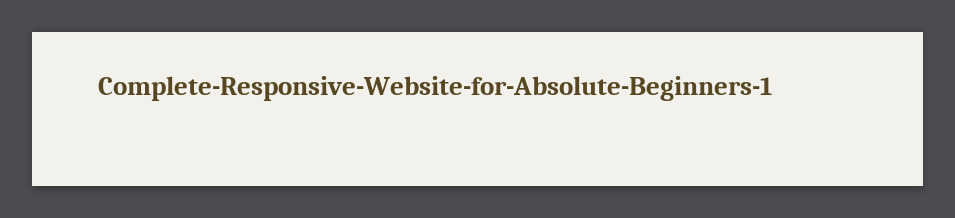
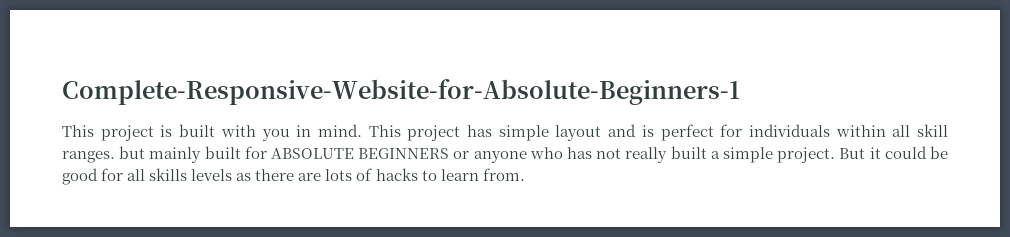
+ This project is built with you in mind. This project has simple layout and is perfect for individuals within all skill ranges. but mainly built for ABSOLUTE BEGINNERS or anyone who has not really built a simple project. But it could be good for all skills levels as there are lots of hacks to learn from.

